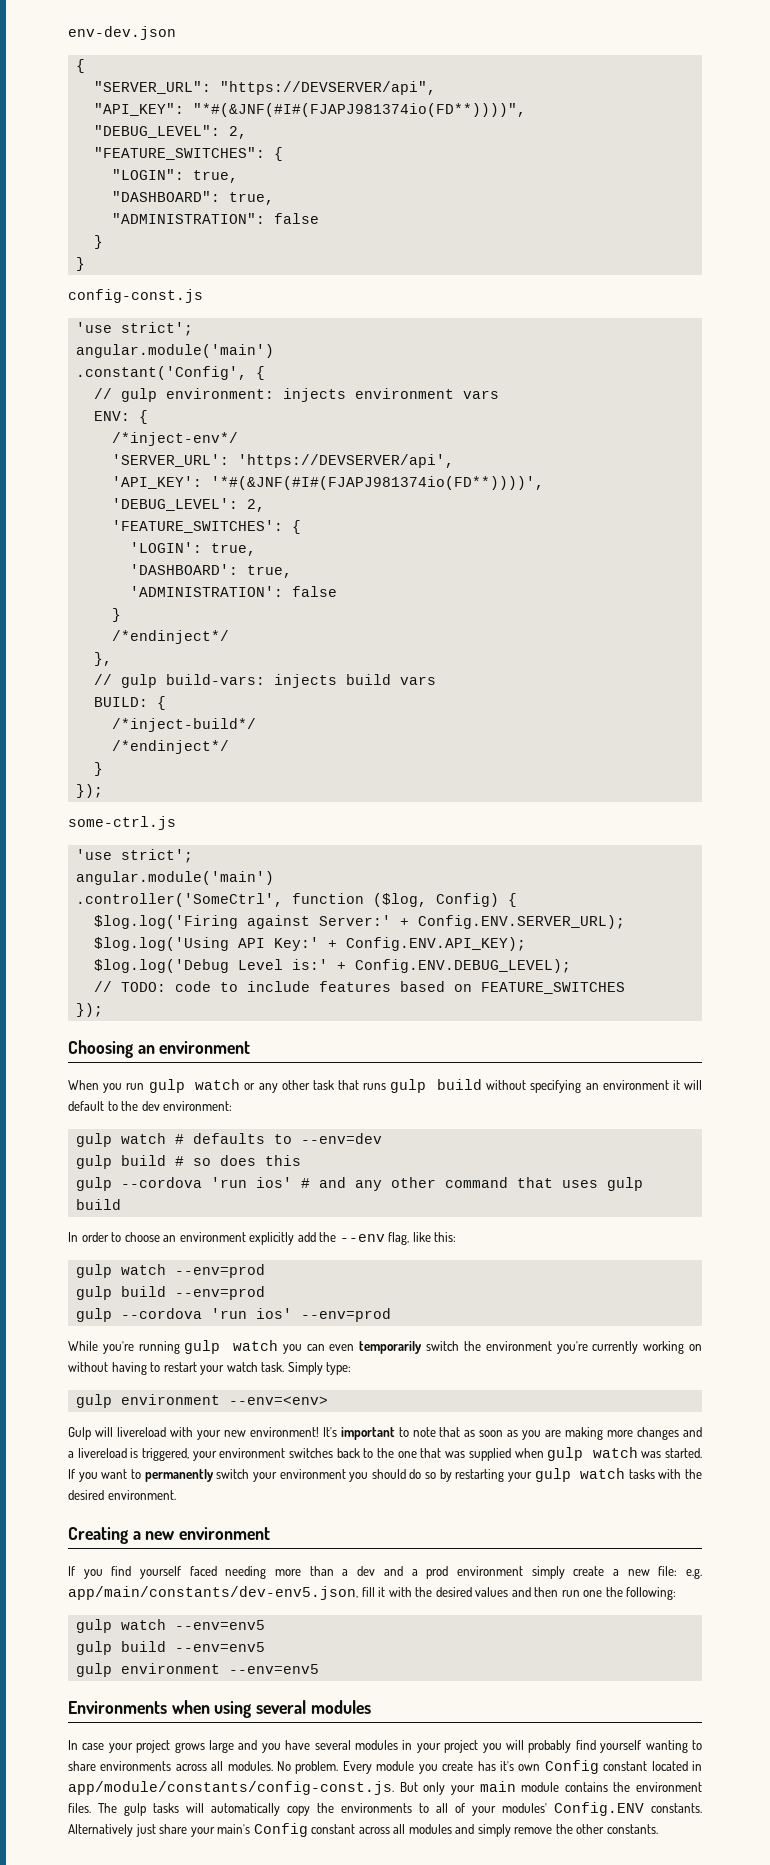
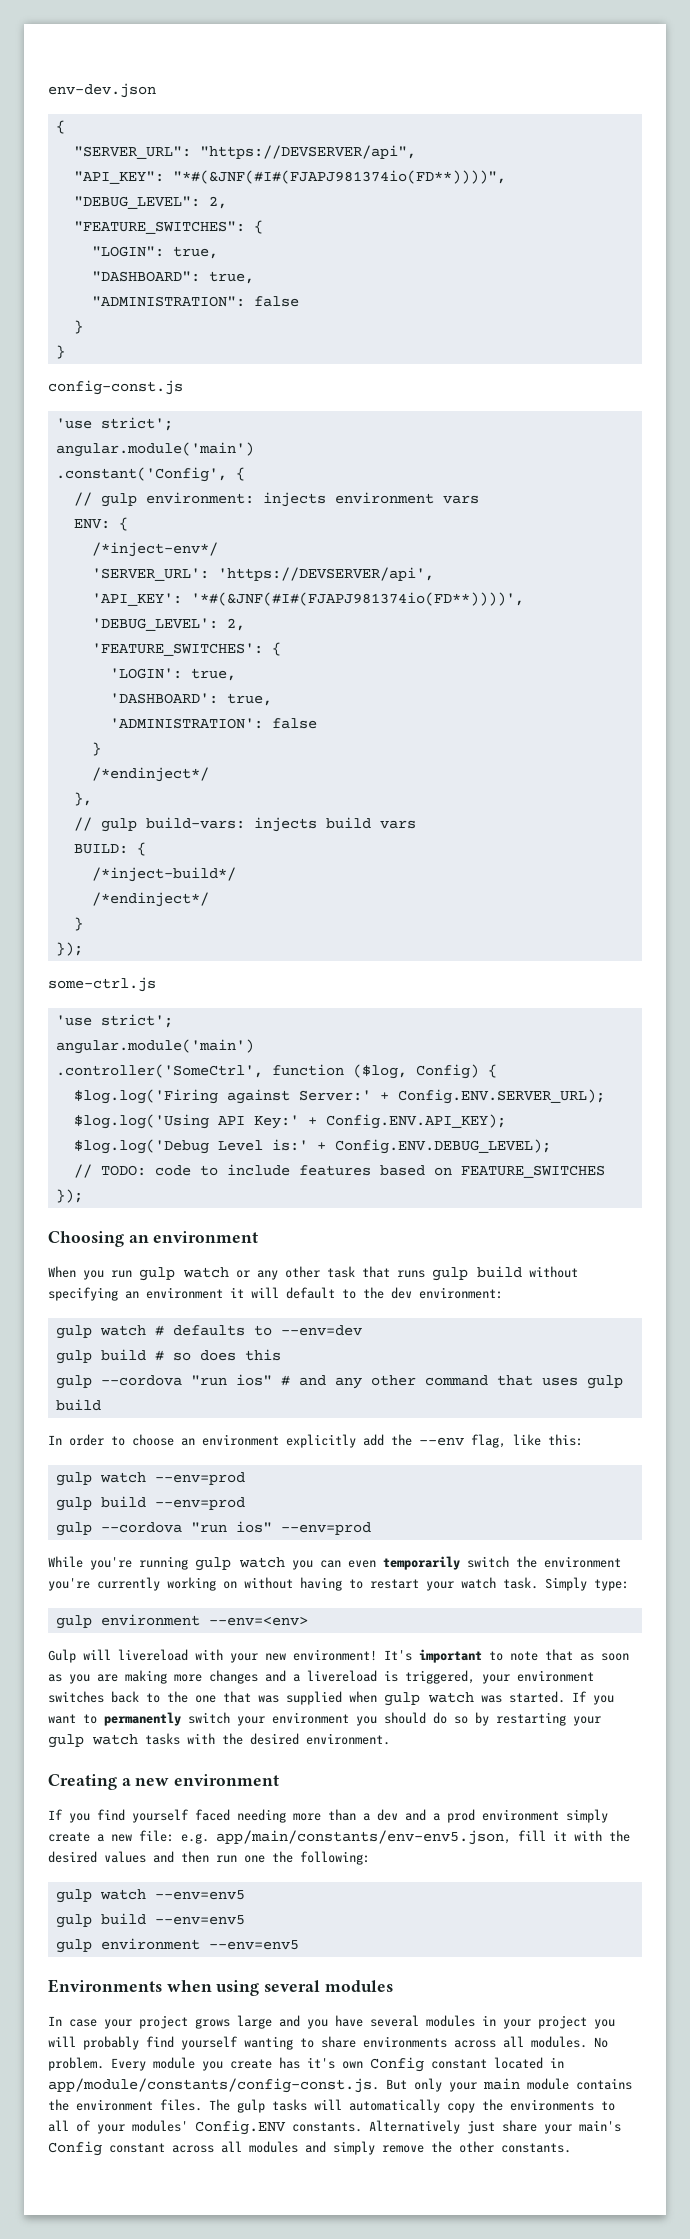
- gulp --cordova 'run ios' # and any other command that uses gulp build
+ gulp --cordova "run ios" # and any other command that uses gulp build
- gulp --cordova 'run ios' --env=prod
+ gulp --cordova "run ios" --env=prod
- If you find yourself faced needing more than a dev and a prod environment simply create a new file: e.g. app/main/constants/dev-env5.json, fill it with the desired values and then run one the following:
+ If you find yourself faced needing more than a dev and a prod environment simply create a new file: e.g. app/main/constants/env-env5.json, fill it with the desired values and then run one the following:

